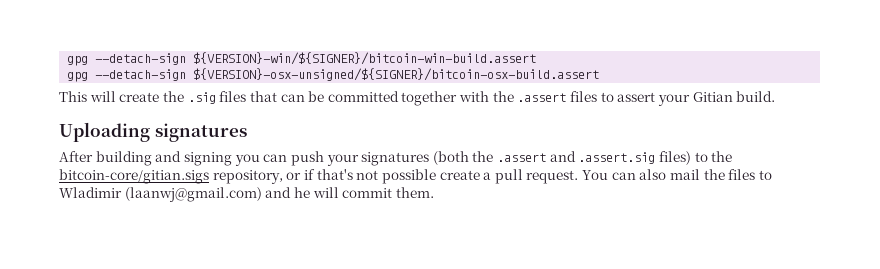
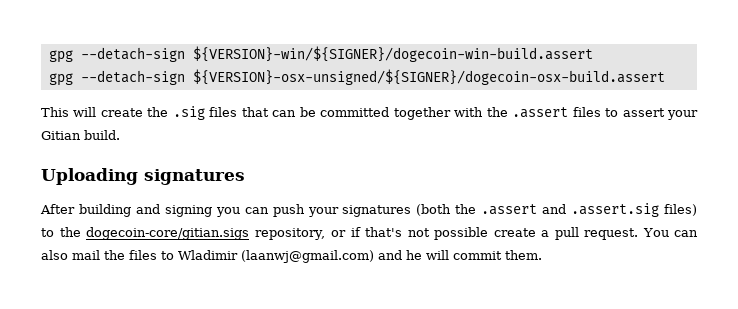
- gpg --detach-sign ${VERSION}-win/${SIGNER}/bitcoin-win-build.assert
- gpg --detach-sign ${VERSION}-osx-unsigned/${SIGNER}/bitcoin-osx-build.assert
+ gpg --detach-sign ${VERSION}-win/${SIGNER}/dogecoin-win-build.assert
+ gpg --detach-sign ${VERSION}-osx-unsigned/${SIGNER}/dogecoin-osx-build.assert
- After building and signing you can push your signatures (both the .assert and .assert.sig files) to the bitcoin-core/gitian.sigs repository, or if that's not possible create a pull request.
+ After building and signing you can push your signatures (both the .assert and .assert.sig files) to the dogecoin-core/gitian.sigs repository, or if that's not possible create a pull request.

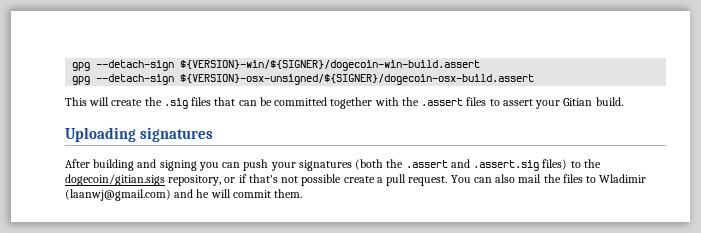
- After building and signing you can push your signatures (both the .assert and .assert.sig files) to the dogecoin-core/gitian.sigs repository, or if that's not possible create a pull request.
+ After building and signing you can push your signatures (both the .assert and .assert.sig files) to the dogecoin/gitian.sigs repository, or if that's not possible create a pull request.

